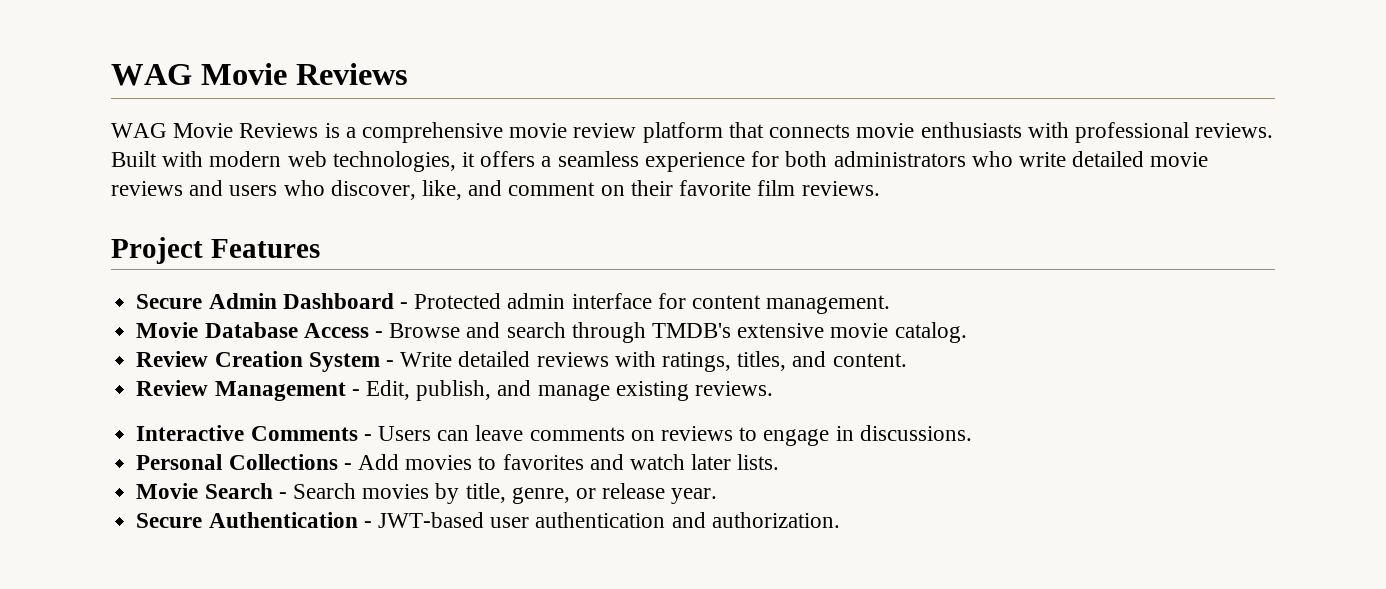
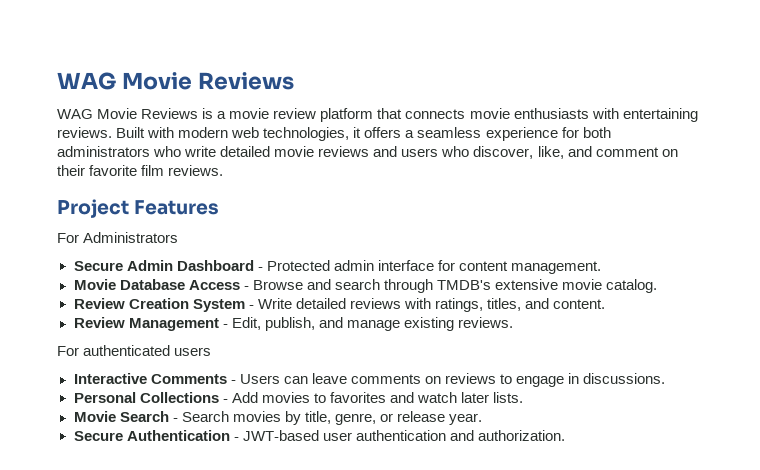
- WAG Movie Reviews is a comprehensive movie review platform that connects movie enthusiasts with professional reviews.
+ WAG Movie Reviews is a movie review platform that connects movie enthusiasts with entertaining reviews.
+ For Administrators
+ For authenticated users

